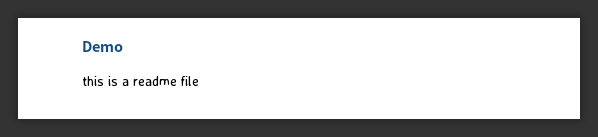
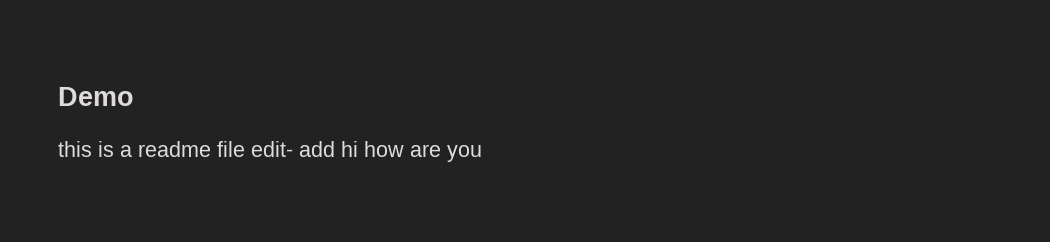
- this is a readme file
+ this is a readme file edit- add hi how are you

